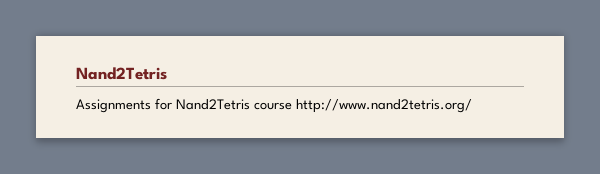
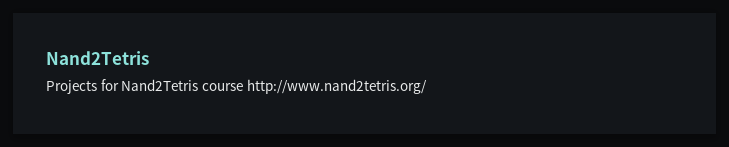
- Assignments for Nand2Tetris course http://www.nand2tetris.org/
+ Projects for Nand2Tetris course http://www.nand2tetris.org/

